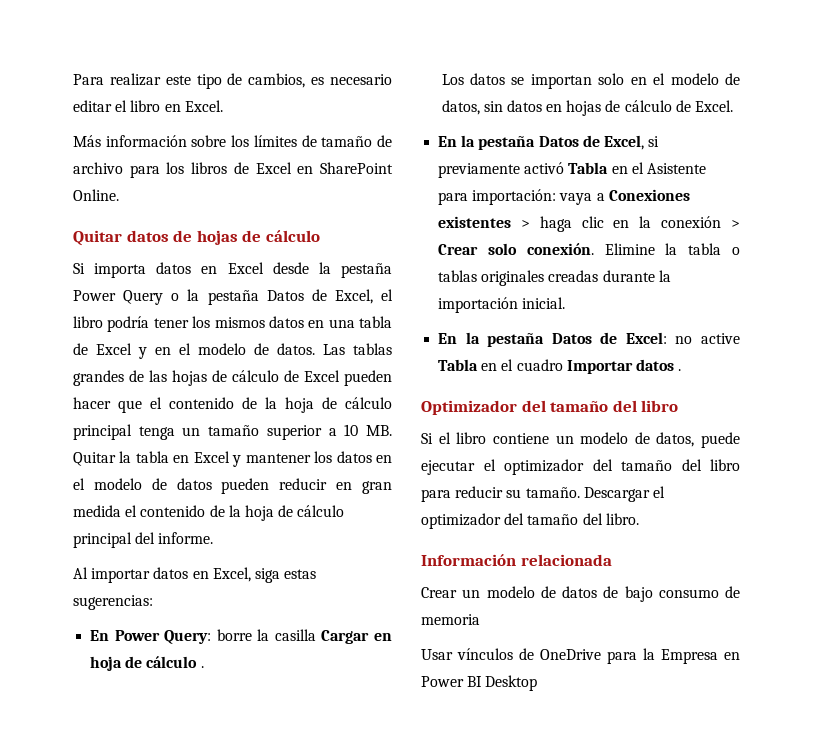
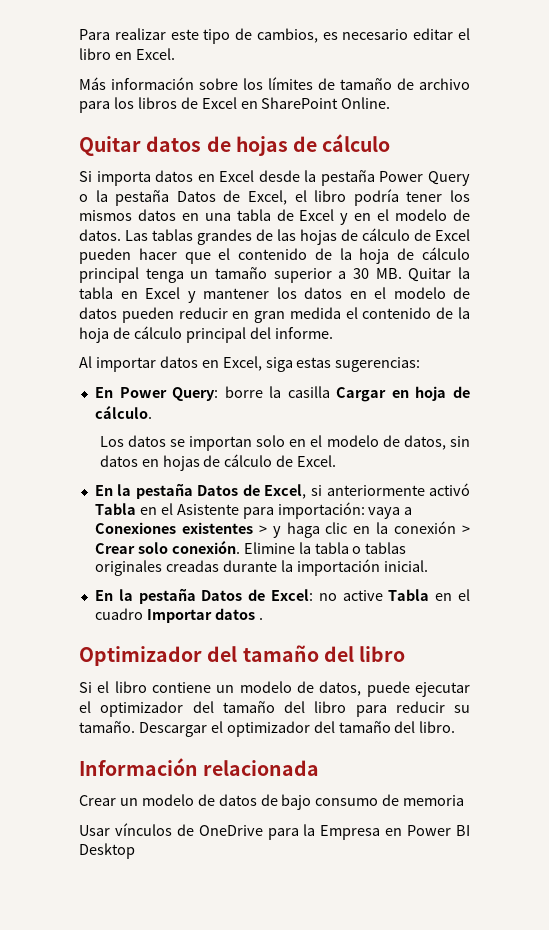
- Las tablas grandes de las hojas de cálculo de Excel pueden hacer que el contenido de la hoja de cálculo principal tenga un tamaño superior a 10 MB. Quitar la tabla en Excel y mantener los datos en el modelo de datos pueden reducir en gran medida el contenido de la hoja de cálculo principal del informe.
+ Las tablas grandes de las hojas de cálculo de Excel pueden hacer que el contenido de la hoja de cálculo principal tenga un tamaño superior a 30 MB. Quitar la tabla en Excel y mantener los datos en el modelo de datos pueden reducir en gran medida el contenido de la hoja de cálculo principal del informe.
- En Power Query: borre la casilla Cargar en hoja de cálculo .
+ En Power Query: borre la casilla Cargar en hoja de cálculo.
- En la pestaña Datos de Excel, si previamente activó Tabla en el Asistente para importación: vaya a Conexiones existentes > haga clic en la conexión > Crear solo conexión.
+ En la pestaña Datos de Excel, si anteriormente activó Tabla en el Asistente para importación: vaya a Conexiones existentes > y haga clic en la conexión > Crear solo conexión.

